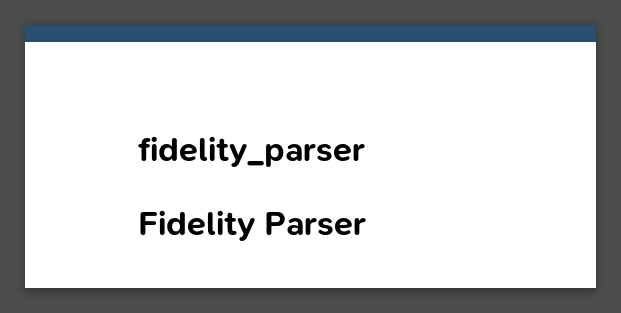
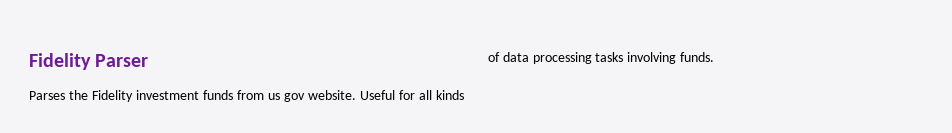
- fidelity_parser
+ Parses the Fidelity investment funds from us gov website. Useful for all kinds of data processing tasks involving funds.

